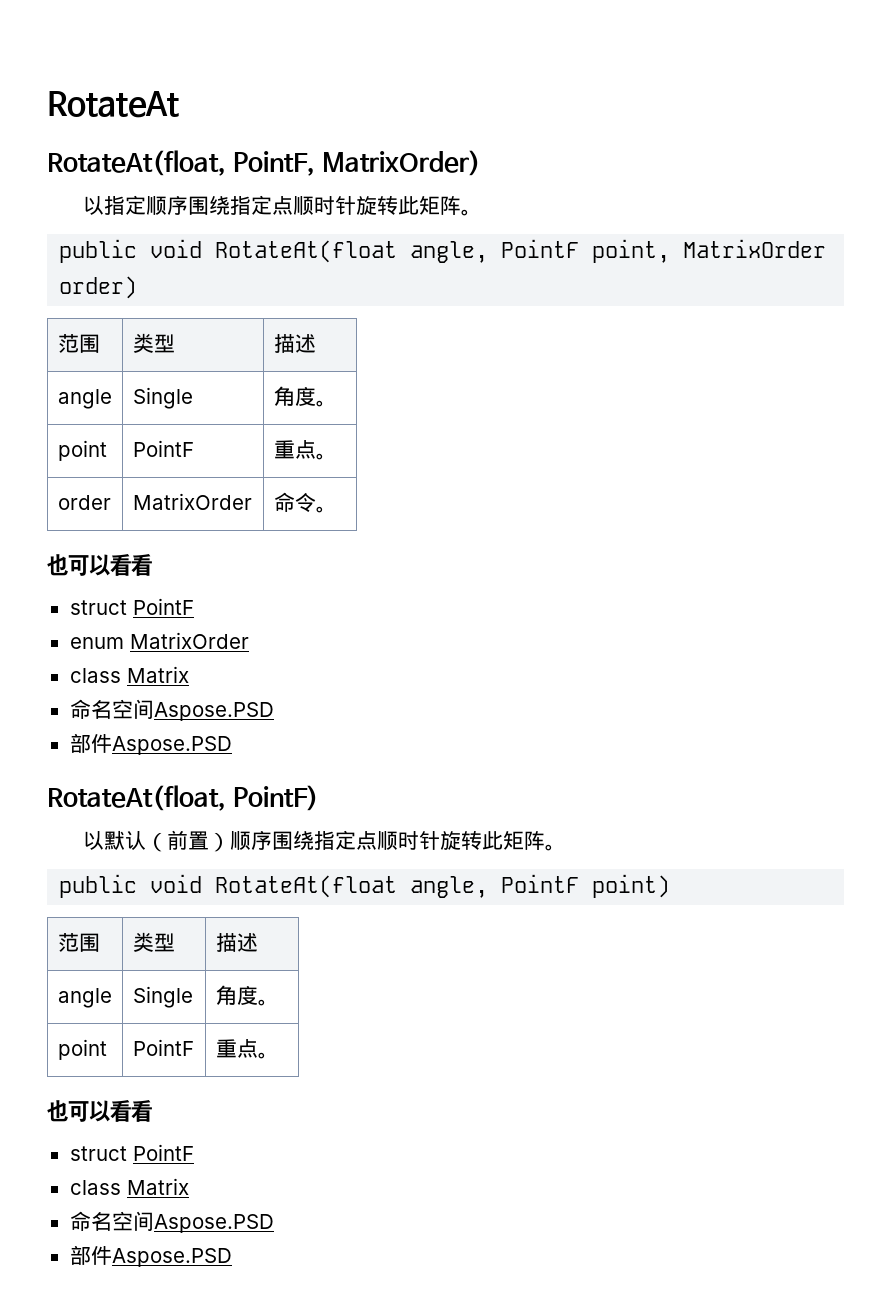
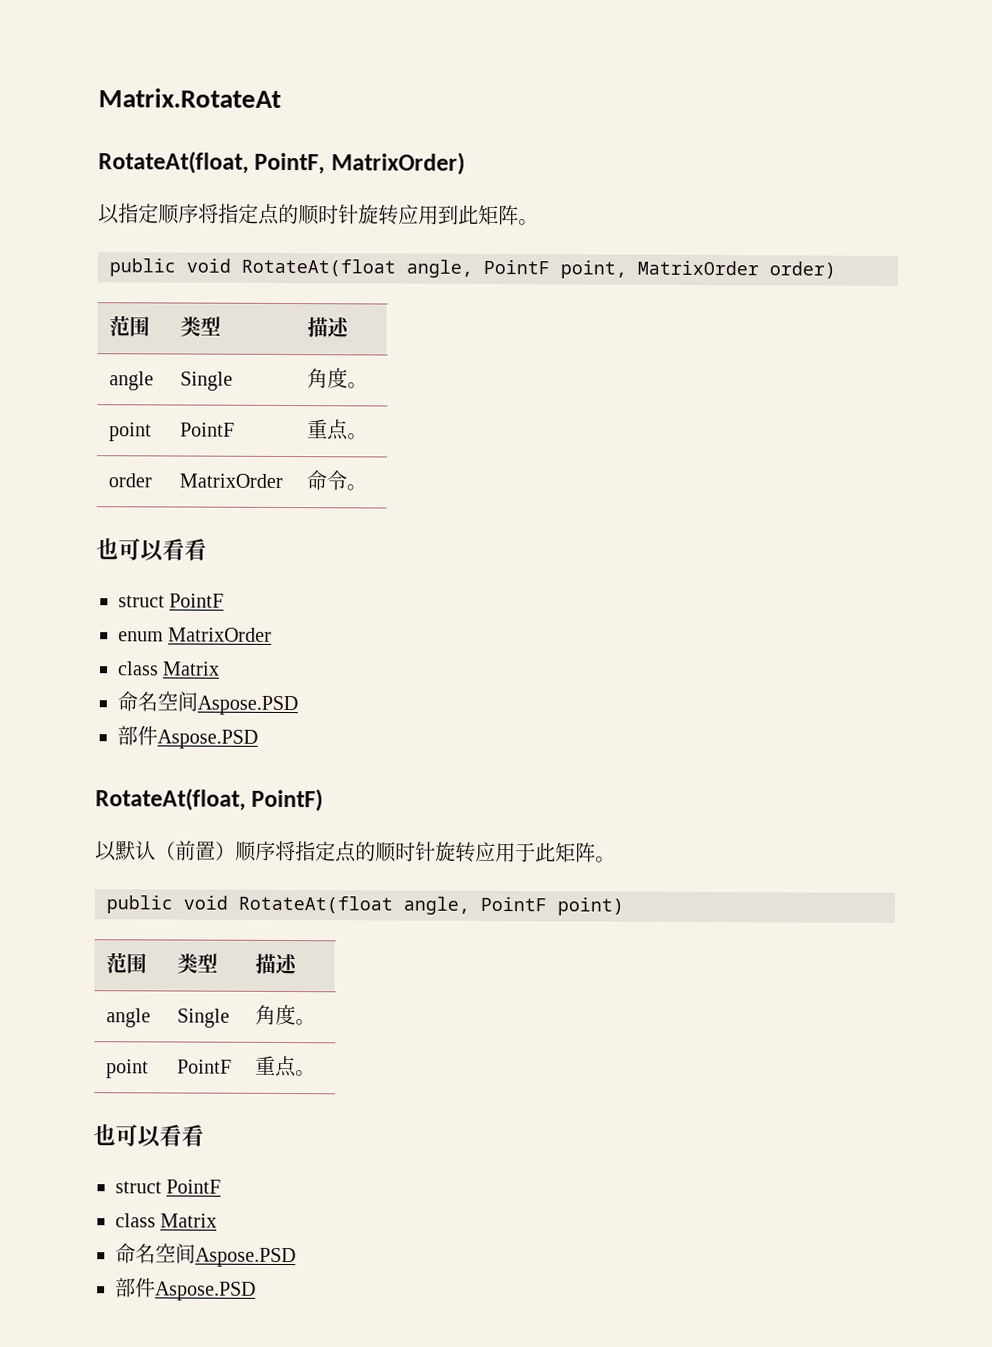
- RotateAt
+ Matrix.RotateAt
- 以指定顺序围绕指定点顺时针旋转此矩阵。
+ 以指定顺序将指定点的顺时针旋转应用到此矩阵。
- 以默认（前置）顺序围绕指定点顺时针旋转此矩阵。
+ 以默认（前置）顺序将指定点的顺时针旋转应用于此矩阵。

